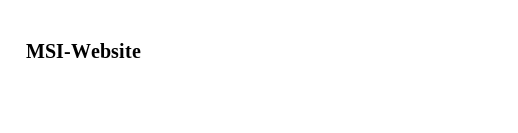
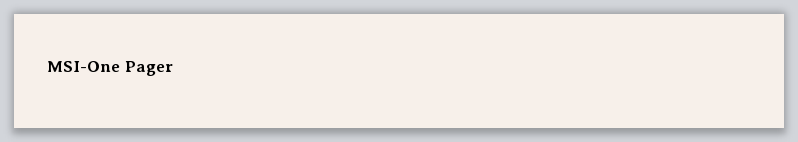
- MSI-Website
+ MSI-One Pager

